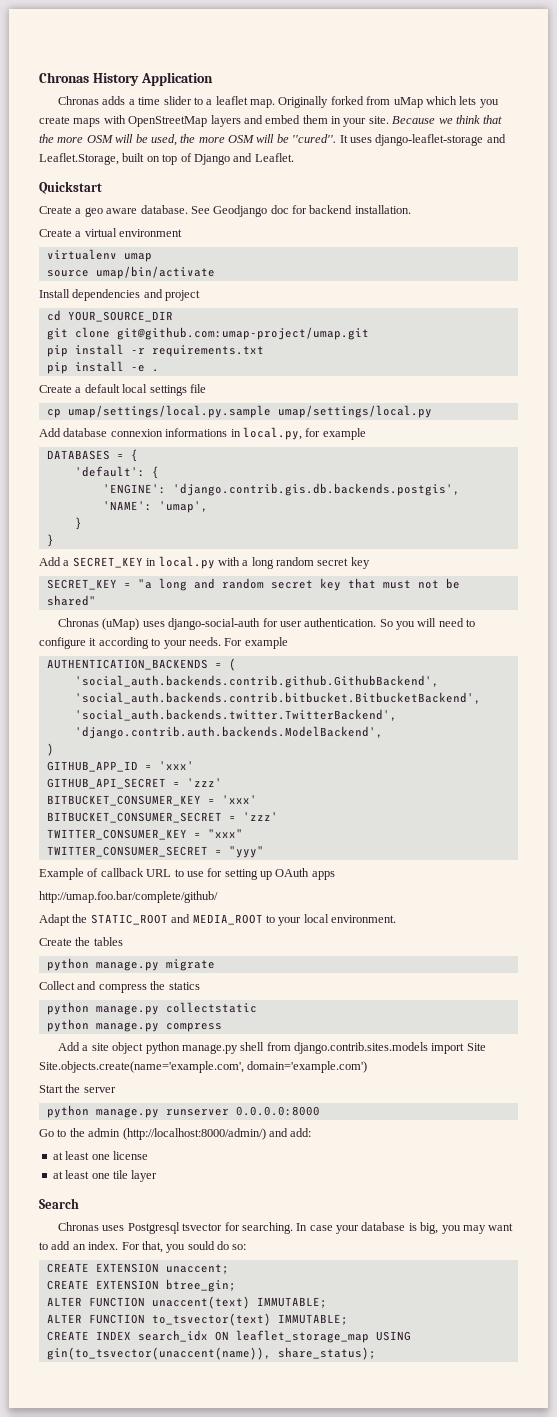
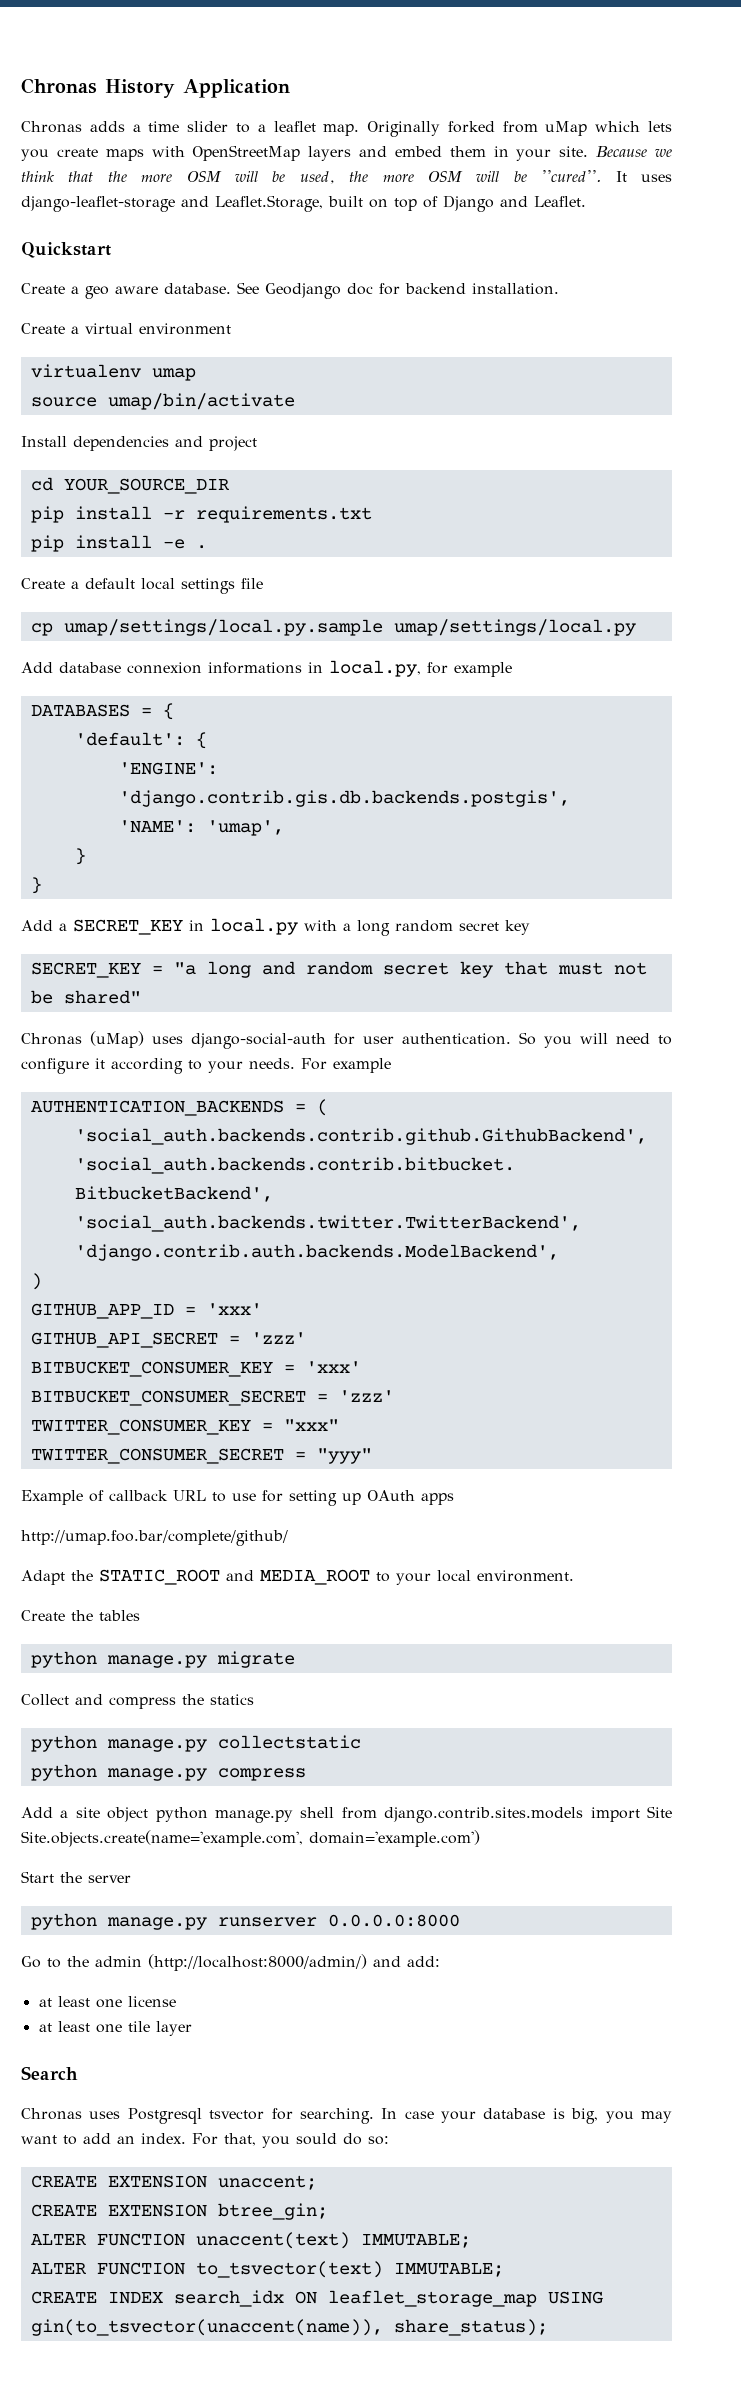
- git clone git@github.com:umap-project/umap.git

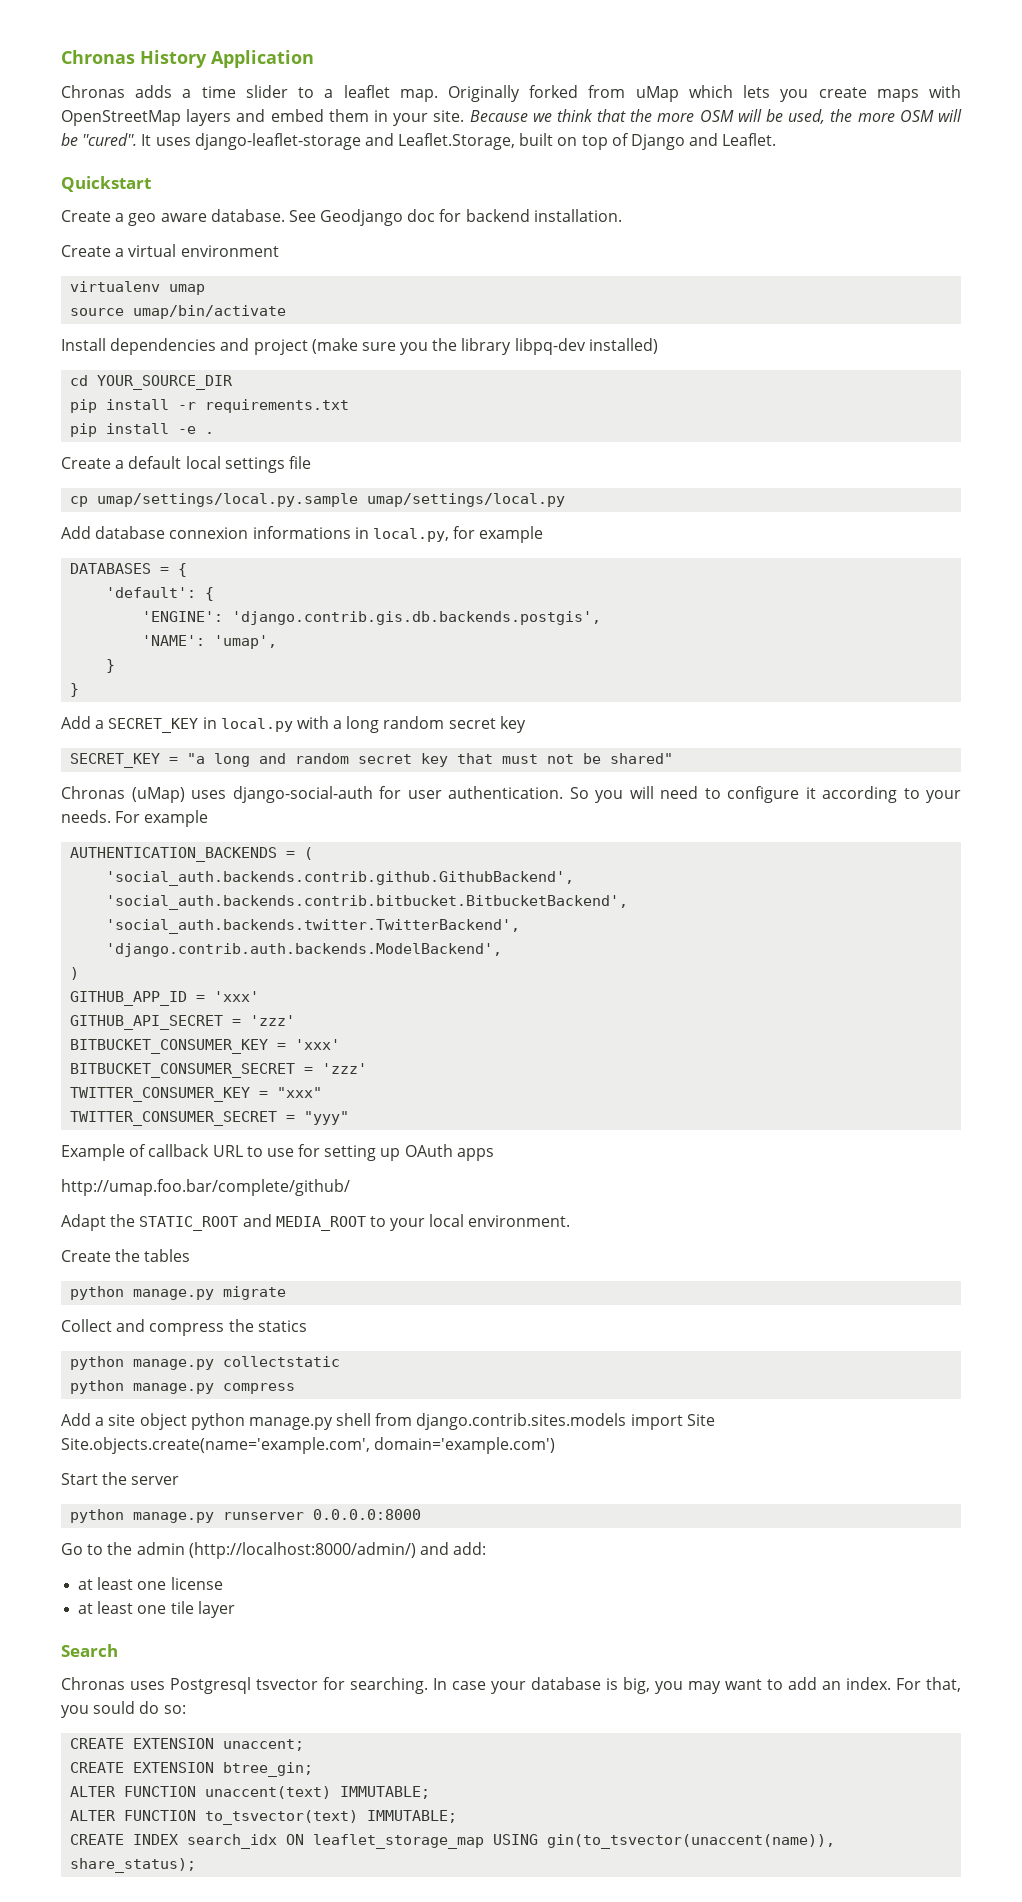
- Install dependencies and project
+ Install dependencies and project (make sure you the library libpq-dev installed)

